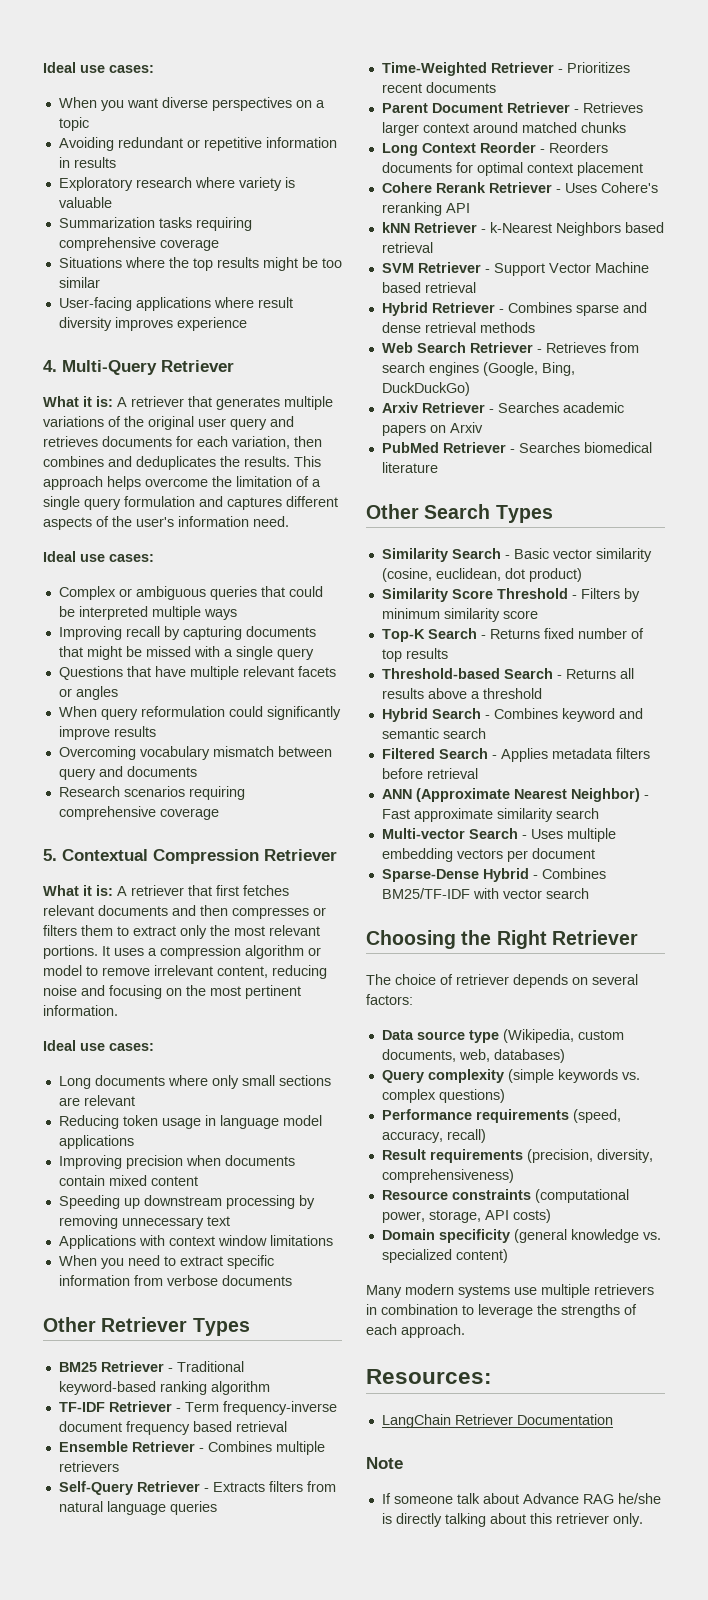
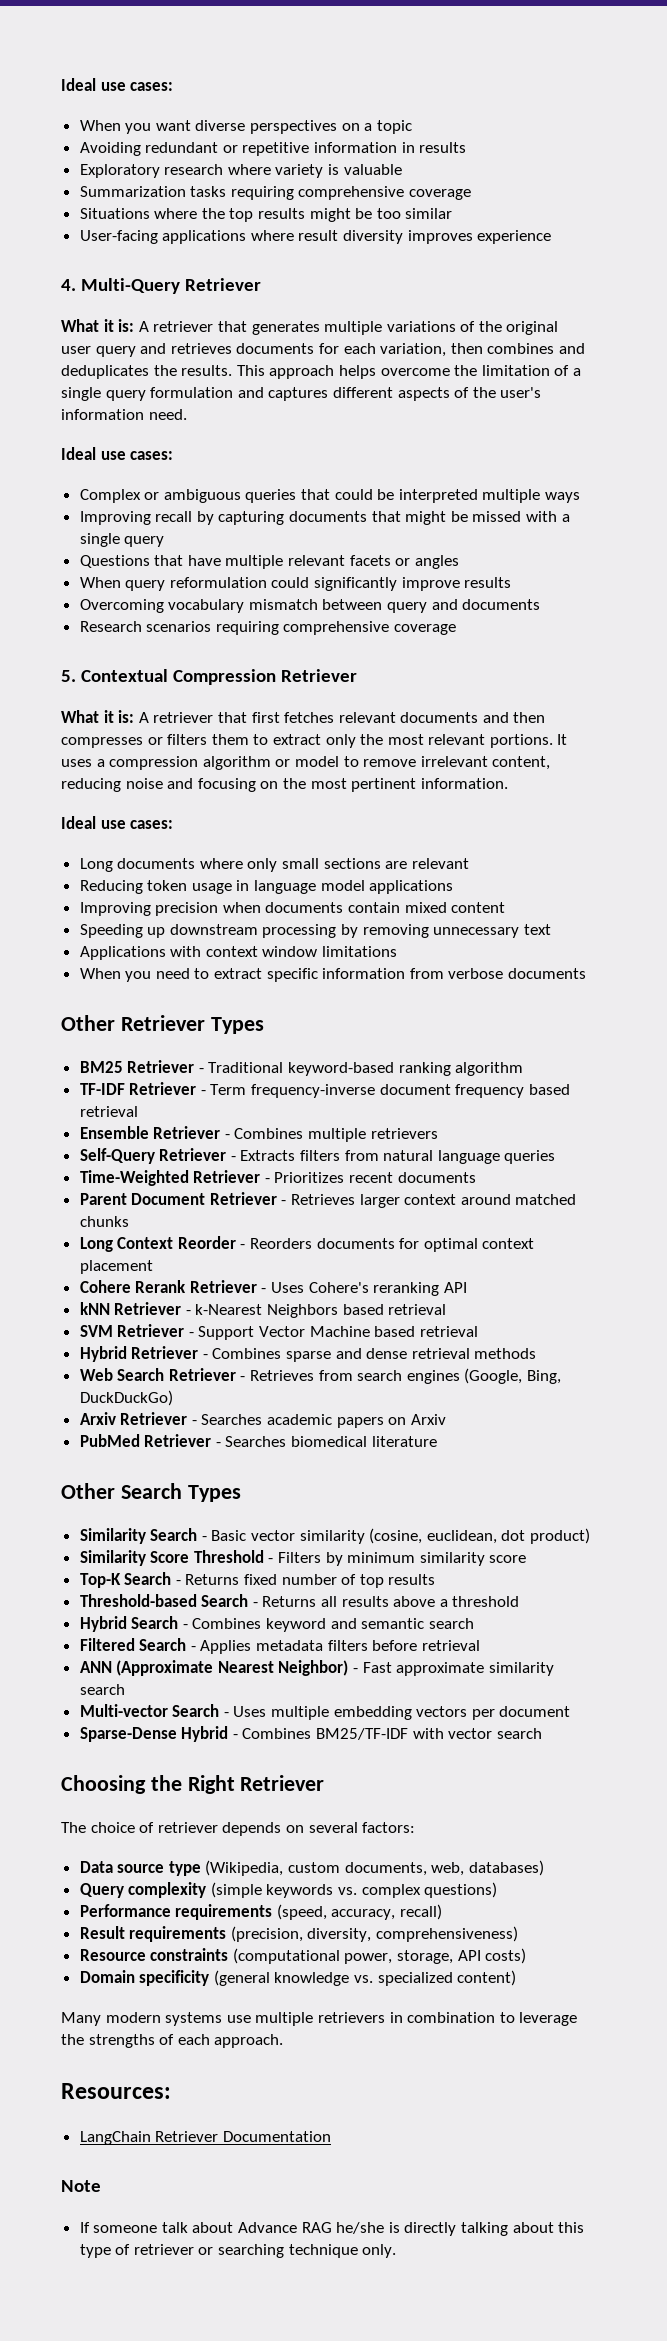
- If someone talk about Advance RAG he/she is directly talking about this retriever only.
+ If someone talk about Advance RAG he/she is directly talking about this type of retriever or searching technique only.

